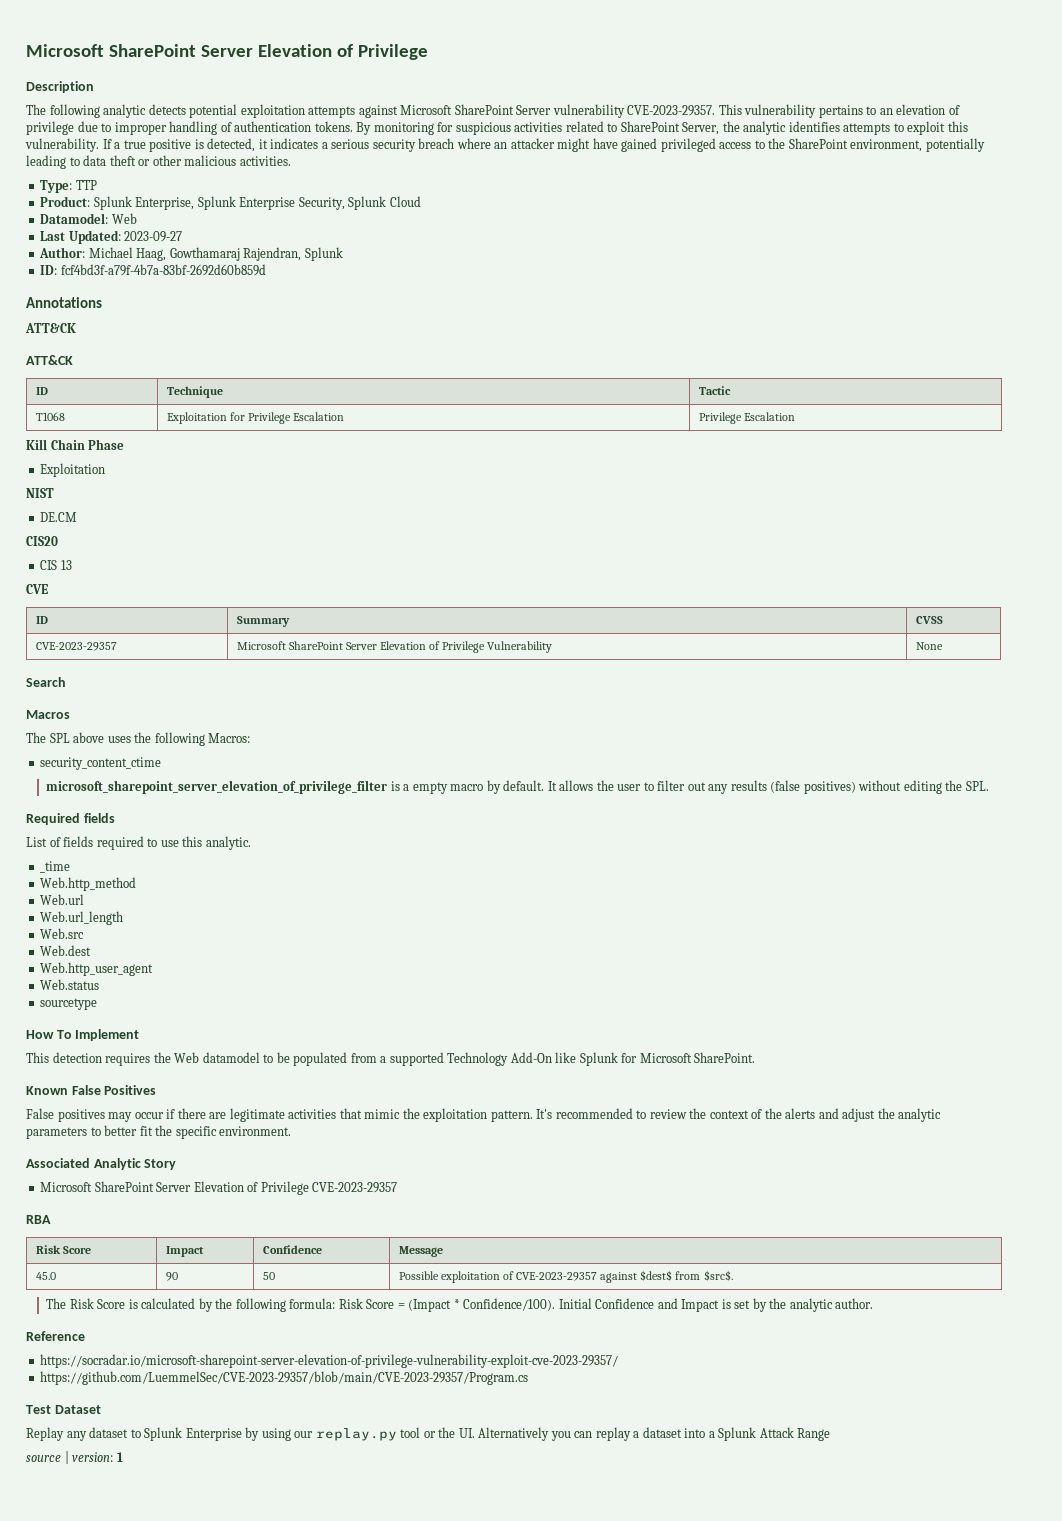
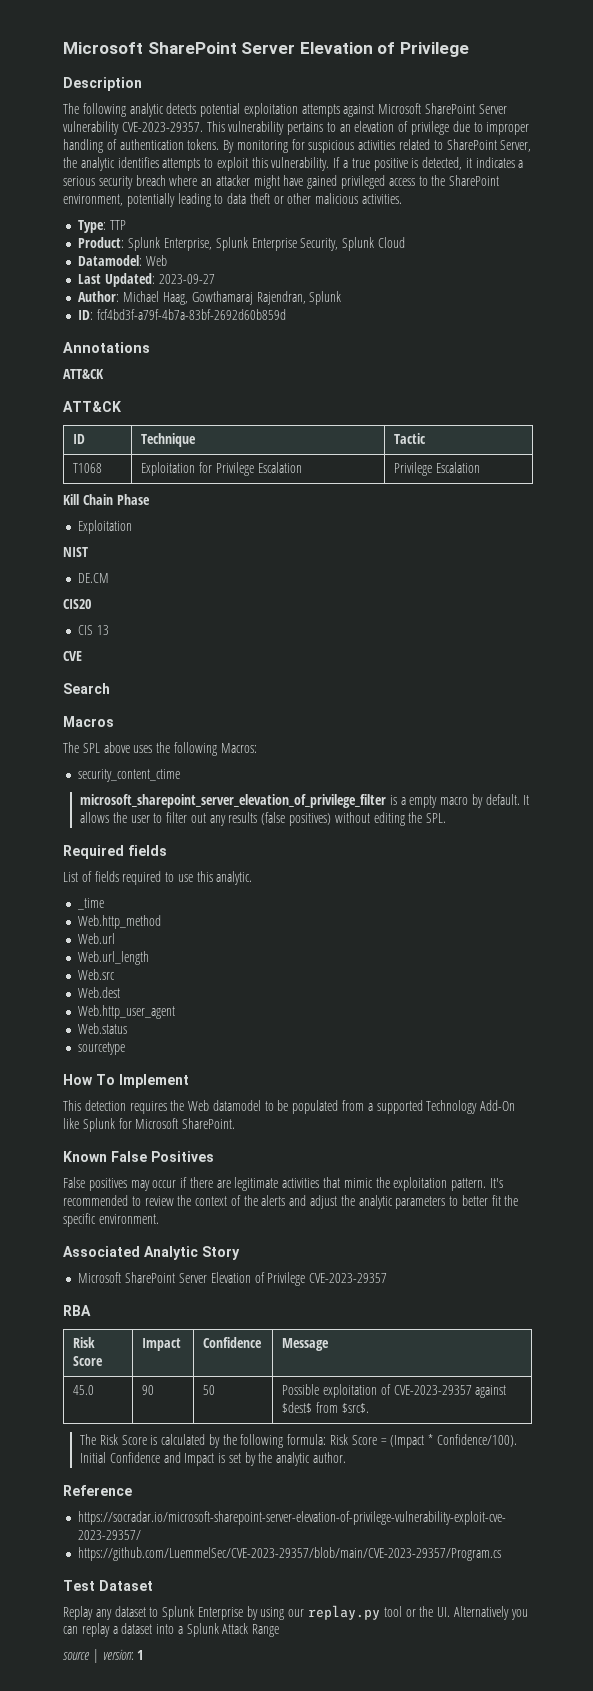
- ID | Summary | CVSS
- CVE-2023-29357 | Microsoft SharePoint Server Elevation of Privilege Vulnerability | None

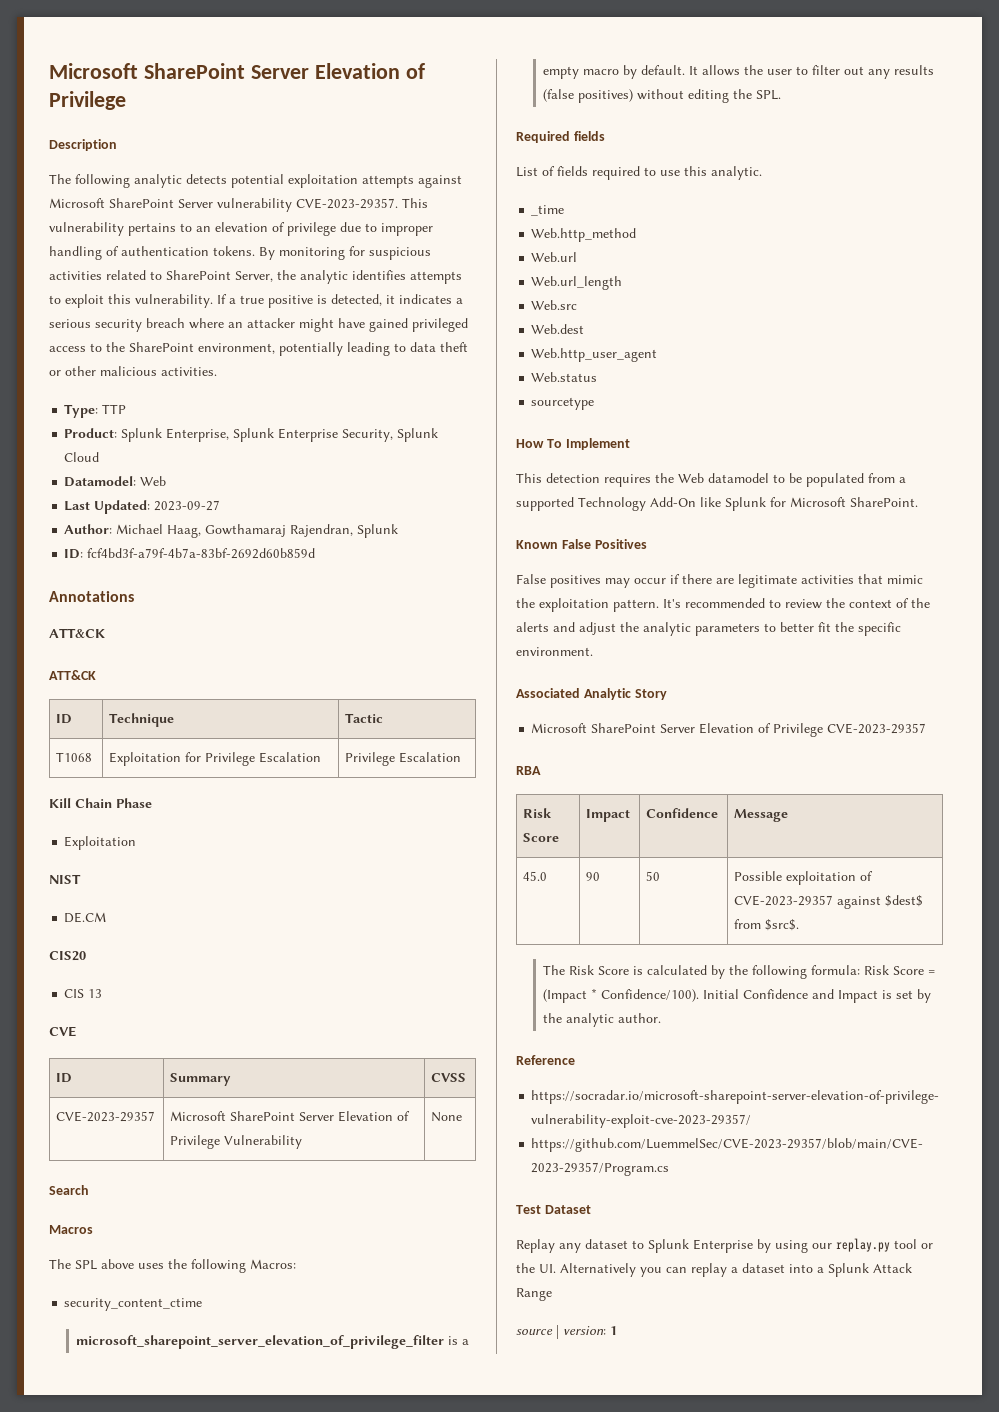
+ ID | Summary | CVSS
+ CVE-2023-29357 | Microsoft SharePoint Server Elevation of Privilege Vulnerability | None

